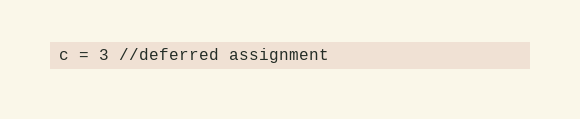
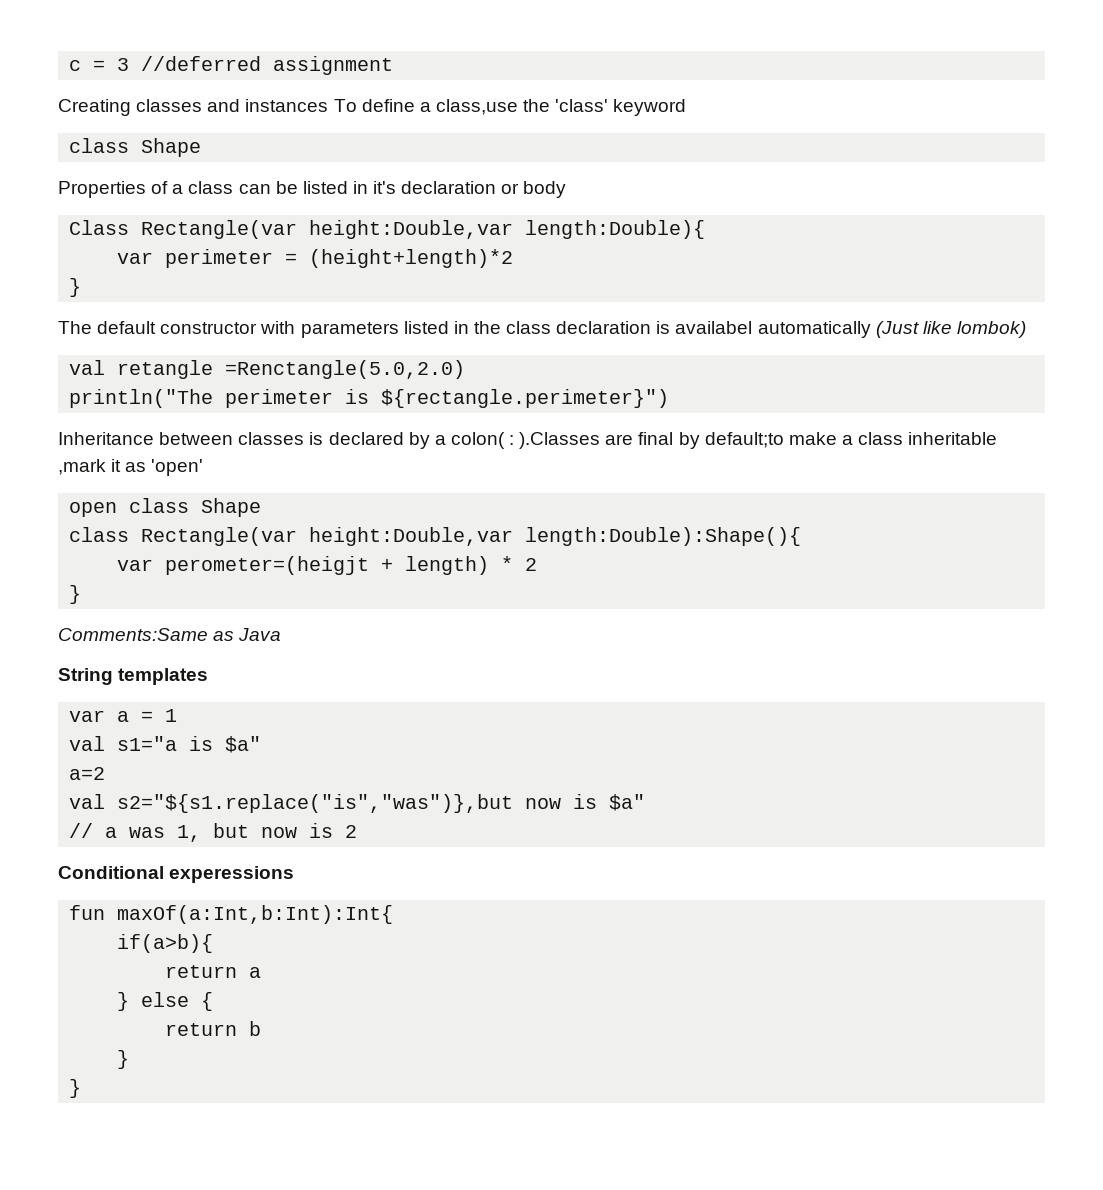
+ Creating classes and instances To define a class,use the 'class' keyword
+ class Shape
+ Properties of a class can be listed in it's declaration or body
+ Class Rectangle(var height:Double,var length:Double){
+ var perimeter = (height+length)*2
+ }
+ The default constructor with parameters listed in the class declaration is availabel automatically (Just like lombok)
+ val retangle =Renctangle(5.0,2.0)
+ println("The perimeter is ${rectangle.perimeter}")
+ Inheritance between classes is declared by a colon( : ).Classes are final by default;to make a class inheritable ,mark it as 'open'
+ open class Shape
+ class Rectangle(var height:Double,var length:Double):Shape(){
+ var perometer=(heigjt + length) * 2
+ }
+ Comments:Same as Java
+ String templates
+ var a = 1
+ val s1="a is $a"
+ a=2
+ val s2="${s1.replace("is","was")},but now is $a"
+ // a was 1, but now is 2
+ Conditional experessions
+ fun maxOf(a:Int,b:Int):Int{
+ if(a>b){
+ return a
+ } else {
+ return b
+ }
+ }

